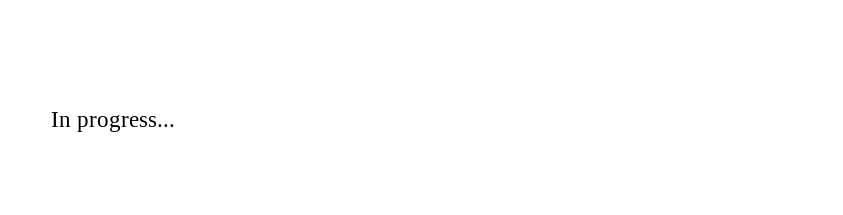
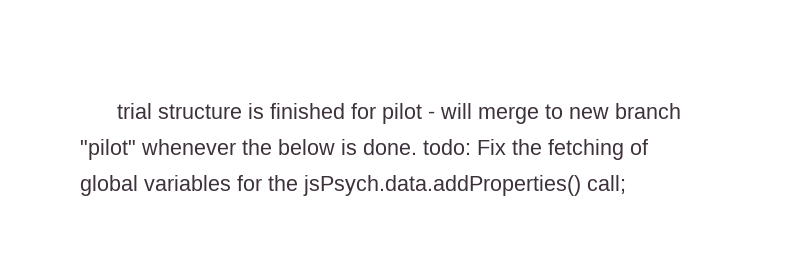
- In progress...
+ trial structure is finished for pilot - will merge to new branch "pilot" whenever the below is done. todo: Fix the fetching of global variables for the jsPsych.data.addProperties() call;

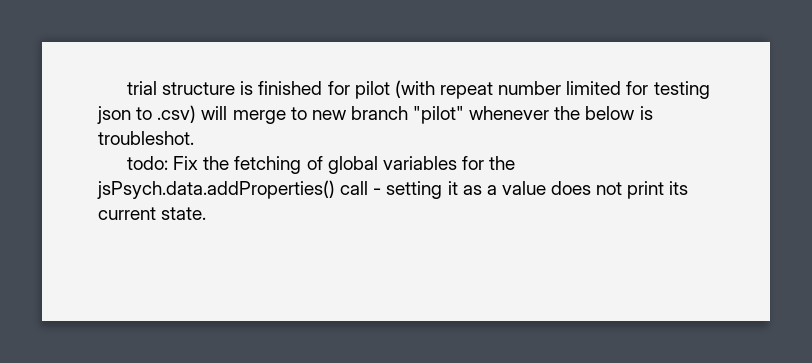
- trial structure is finished for pilot - will merge to new branch "pilot" whenever the below is done. todo: Fix the fetching of global variables for the jsPsych.data.addProperties() call;
+ trial structure is finished for pilot (with repeat number limited for testing json to .csv) will merge to new branch "pilot" whenever the below is troubleshot.
+ todo: Fix the fetching of global variables for the jsPsych.data.addProperties() call - setting it as a value does not print its current state.

